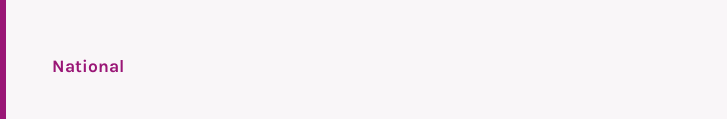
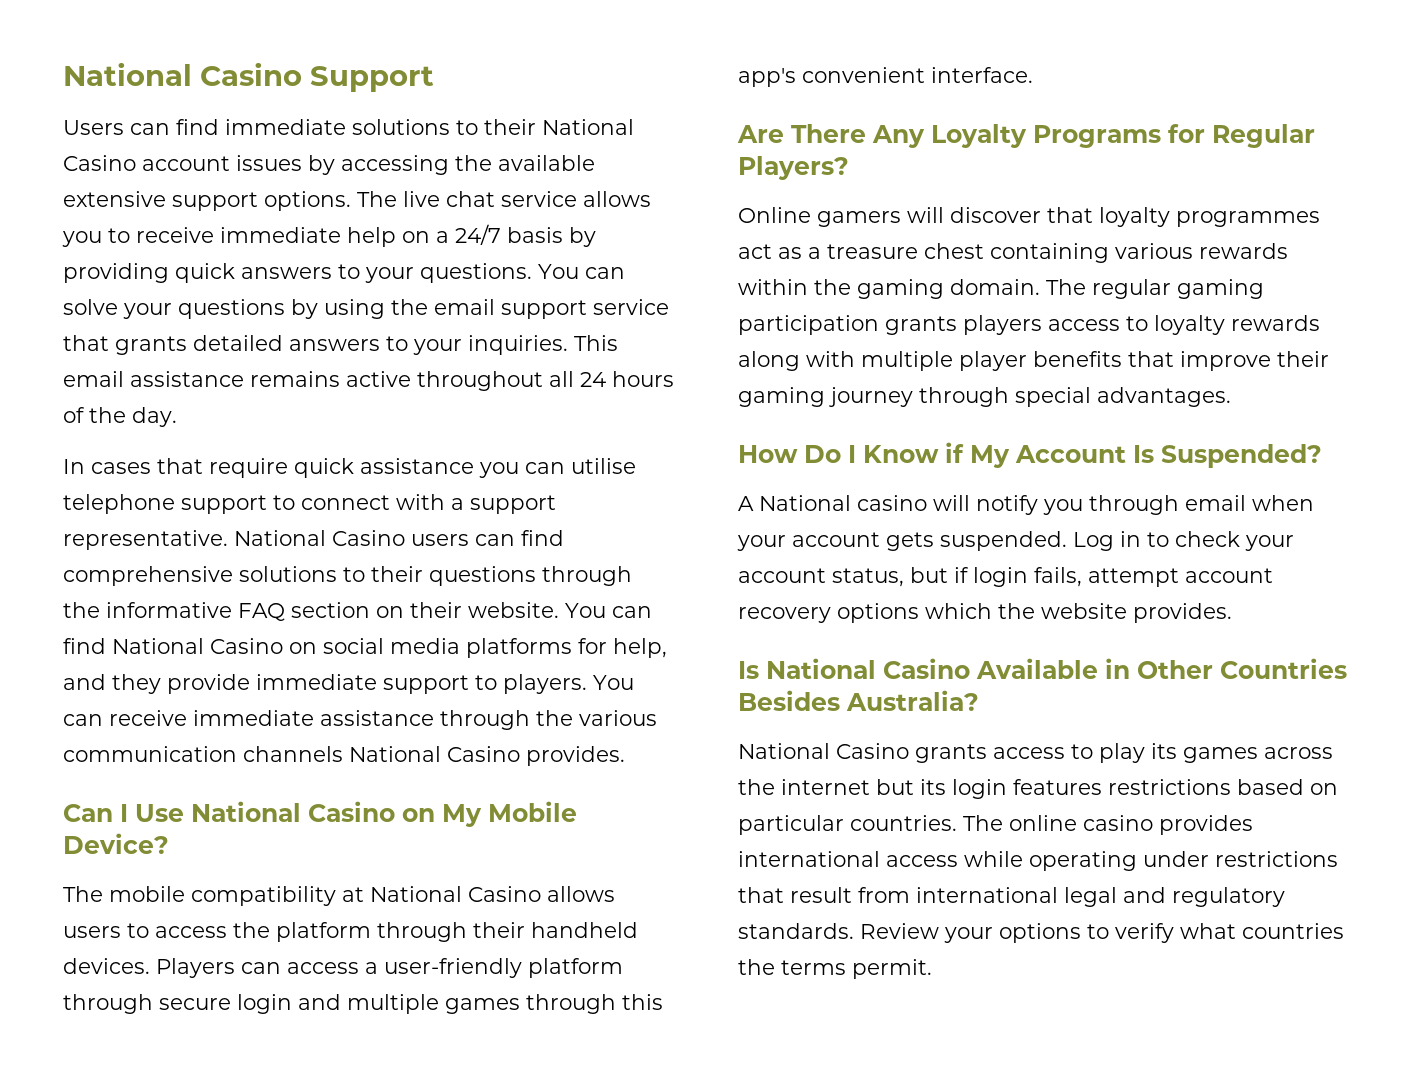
- National
+ National Casino Support
+ Users can find immediate solutions to their National Casino account issues by accessing the available extensive support options. The live chat service allows you to receive immediate help on a 24/7 basis by providing quick answers to your questions. You can solve your questions by using the email support service that grants detailed answers to your inquiries. This email assistance remains active throughout all 24 hours of the day.
+ In cases that require quick assistance you can utilise telephone support to connect with a support representative. National Casino users can find comprehensive solutions to their questions through the informative FAQ section on their website. You can find National Casino on social media platforms for help, and they provide immediate support to players. You can receive immediate assistance through the various communication channels National Casino provides.
+ Can I Use National Casino on My Mobile Device?
+ The mobile compatibility at National Casino allows users to access the platform through their handheld devices. Players can access a user-friendly platform through secure login and multiple games through this app's convenient interface.
+ Are There Any Loyalty Programs for Regular Players?
+ Online gamers will discover that loyalty programmes act as a treasure chest containing various rewards within the gaming domain. The regular gaming participation grants players access to loyalty rewards along with multiple player benefits that improve their gaming journey through special advantages.
+ How Do I Know if My Account Is Suspended?
+ A National casino will notify you through email when your account gets suspended. Log in to check your account status, but if login fails, attempt account recovery options which the website provides.
+ Is National Casino Available in Other Countries Besides Australia?
+ National Casino grants access to play its games across the internet but its login features restrictions based on particular countries. The online casino provides international access while operating under restrictions that result from international legal and regulatory standards. Review your options to verify what countries the terms permit.

